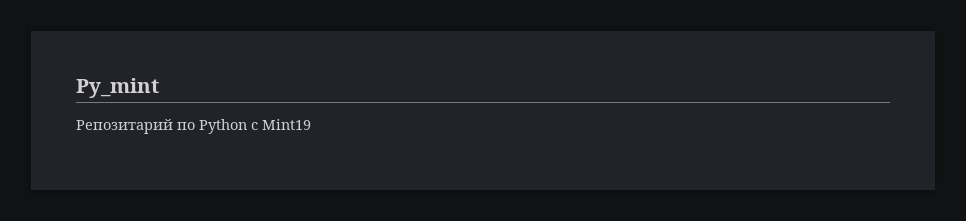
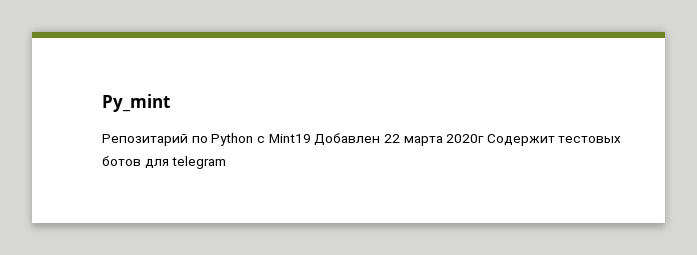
- Репозитарий по Python c Mint19
+ Репозитарий по Python c Mint19 Добавлен 22 марта 2020г Содержит тестовых ботов для telegram

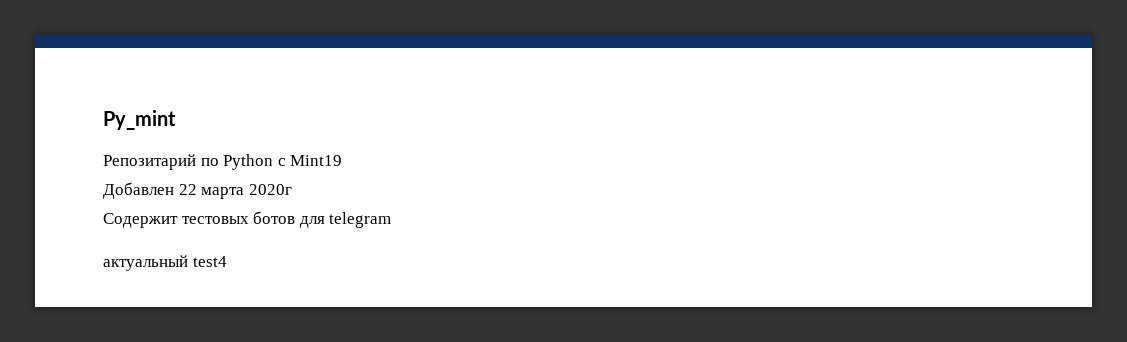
- Репозитарий по Python c Mint19 Добавлен 22 марта 2020г Содержит тестовых ботов для telegram
+ Репозитарий по Python c Mint19
+ Добавлен 22 марта 2020г
+ Содержит тестовых ботов для telegram
+ актуальный test4

